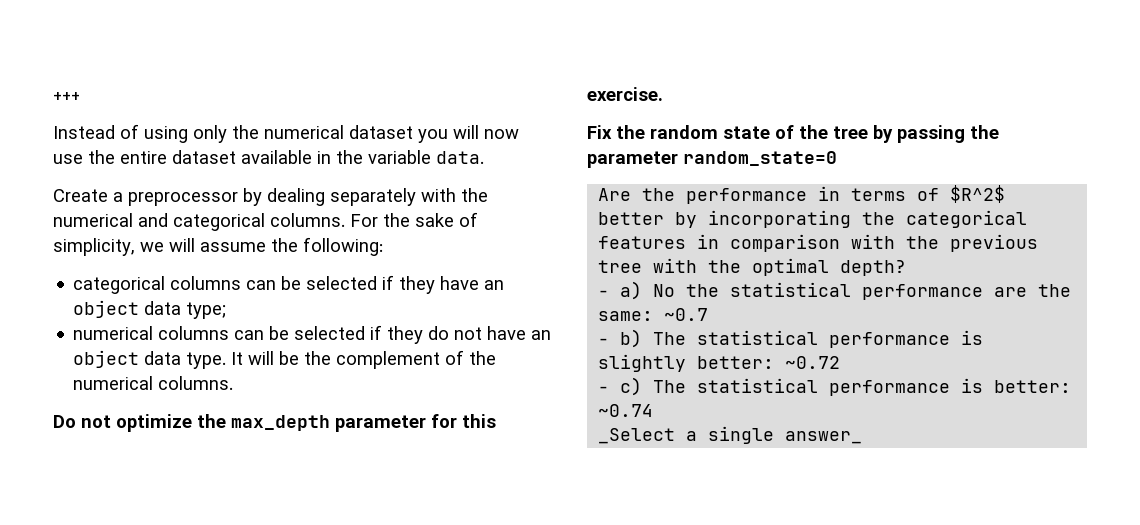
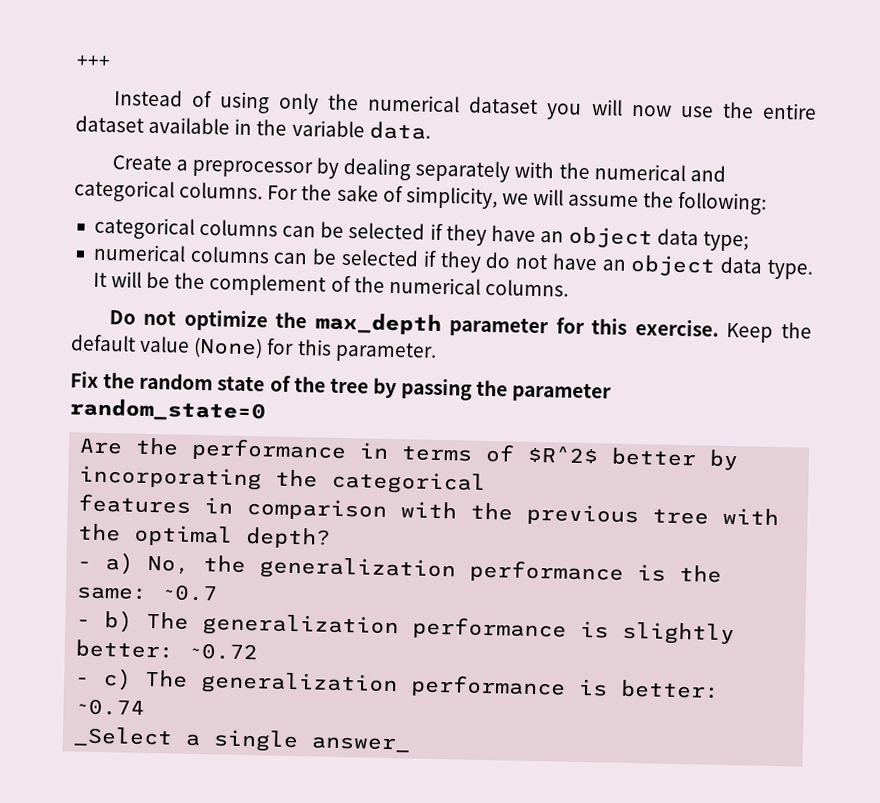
+ Keep the default value (None) for this parameter.
- - a) No the statistical performance are the same: ~0.7
+ - a) No, the generalization performance is the same: ~0.7
- - b) The statistical performance is slightly better: ~0.72
+ - b) The generalization performance is slightly better: ~0.72
- - c) The statistical performance is better: ~0.74
+ - c) The generalization performance is better: ~0.74

